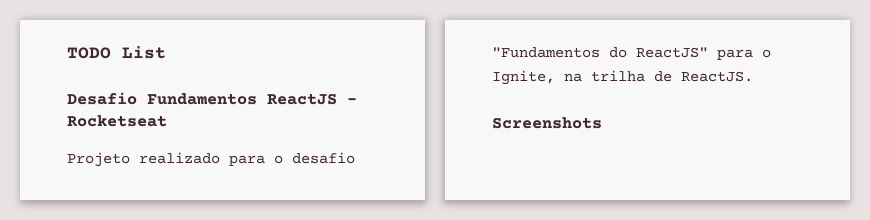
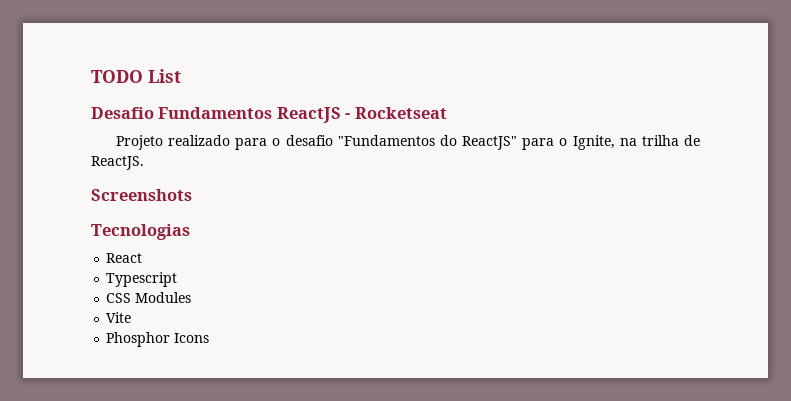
+ Tecnologias
+ React
+ Typescript
+ CSS Modules
+ Vite
+ Phosphor Icons

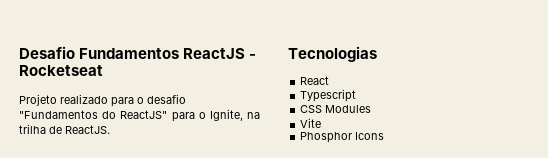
- TODO List
- Screenshots

